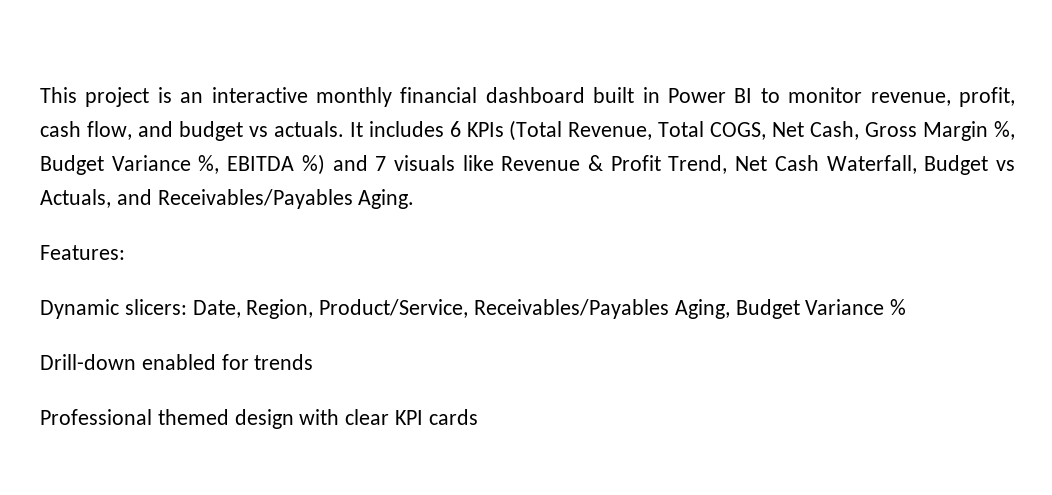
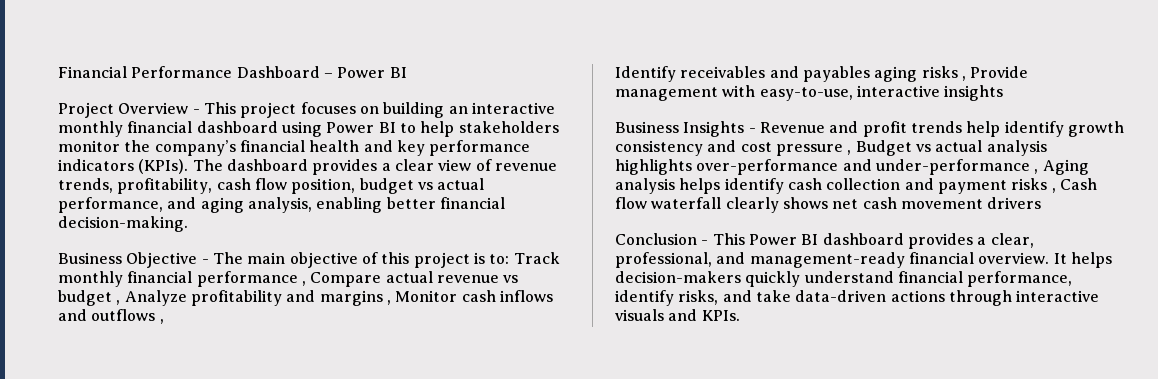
- This project is an interactive monthly financial dashboard built in Power BI to monitor revenue, profit, cash flow, and budget vs actuals. It includes 6 KPIs (Total Revenue, Total COGS, Net Cash, Gross Margin %, Budget Variance %, EBITDA %) and 7 visuals like Revenue & Profit Trend, Net Cash Waterfall, Budget vs Actuals, and Receivables/Payables Aging.
- Features:
- Dynamic slicers: Date, Region, Product/Service, Receivables/Payables Aging, Budget Variance %
- Drill-down enabled for trends
- Professional themed design with clear KPI cards
+ Financial Performance Dashboard – Power BI
+ Project Overview - This project focuses on building an interactive monthly financial dashboard using Power BI to help stakeholders monitor the company’s financial health and key performance indicators (KPIs). The dashboard provides a clear view of revenue trends, profitability, cash flow position, budget vs actual performance, and aging analysis, enabling better financial decision-making.
+ Business Objective - The main objective of this project is to: Track monthly financial performance , Compare actual revenue vs budget , Analyze profitability and margins , Monitor cash inflows and outflows ,
+ Identify receivables and payables aging risks , Provide management with easy-to-use, interactive insights
+ Business Insights - Revenue and profit trends help identify growth consistency and cost pressure , Budget vs actual analysis highlights over-performance and under-performance , Aging analysis helps identify cash collection and payment risks , Cash flow waterfall clearly shows net cash movement drivers
+ Conclusion - This Power BI dashboard provides a clear, professional, and management-ready financial overview. It helps decision-makers quickly understand financial performance, identify risks, and take data-driven actions through interactive visuals and KPIs.

